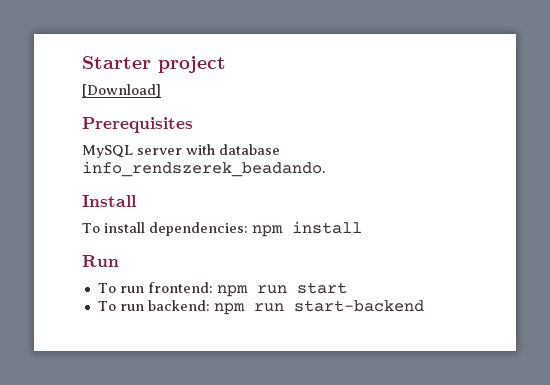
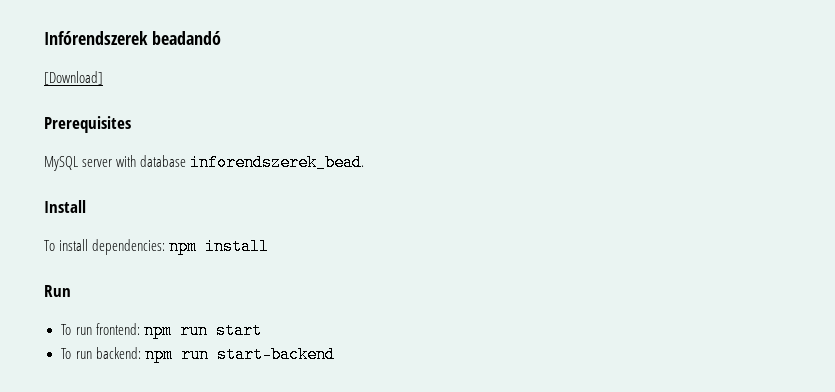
- Starter project
+ Infórendszerek beadandó
- MySQL server with database info_rendszerek_beadando.
+ MySQL server with database inforendszerek_bead.

